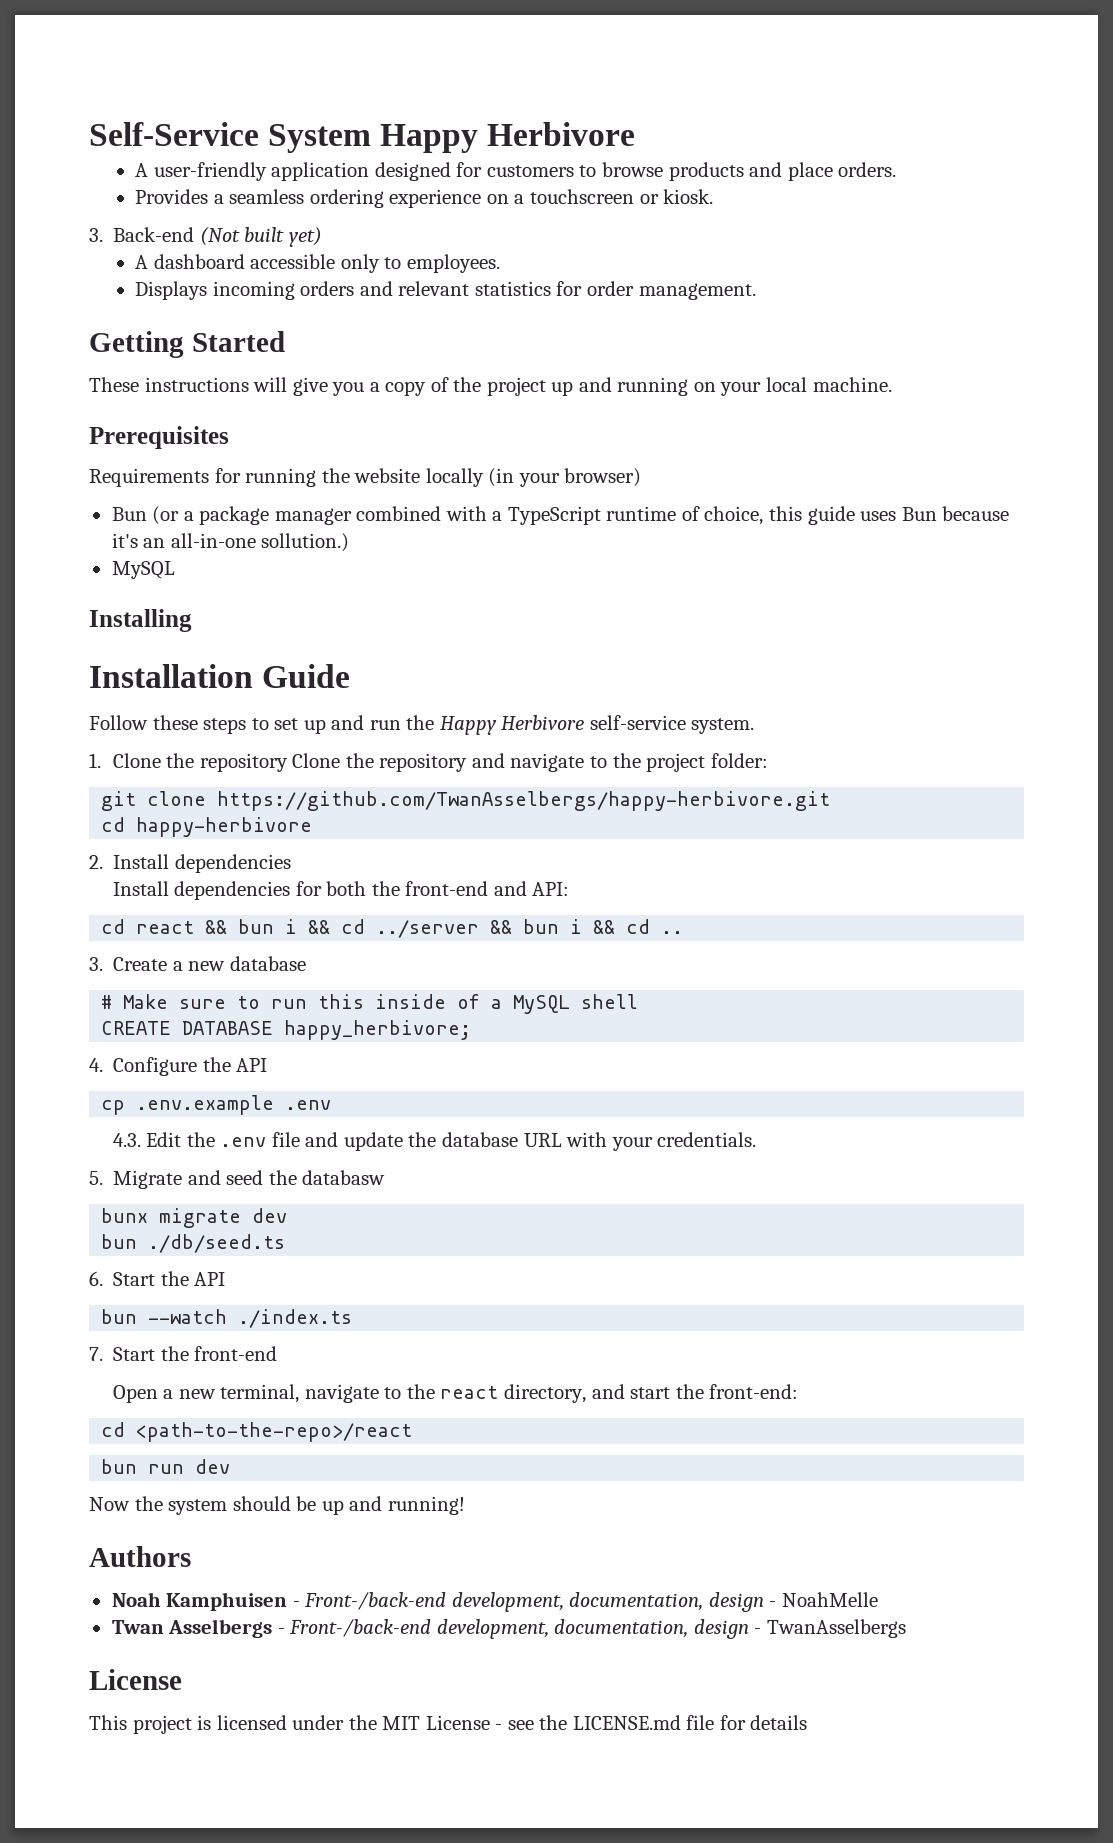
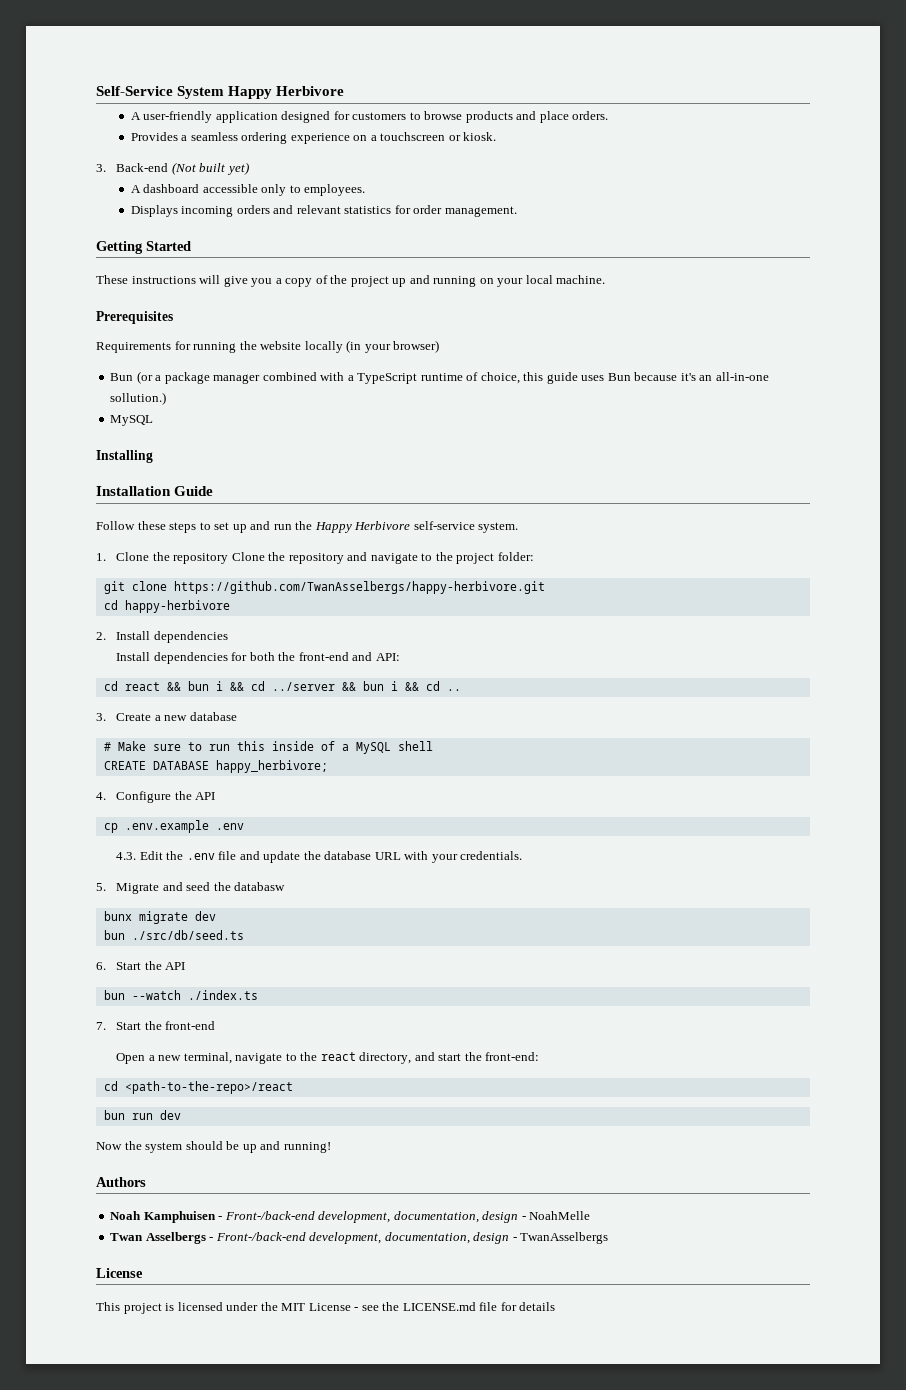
- bun ./db/seed.ts
+ bun ./src/db/seed.ts

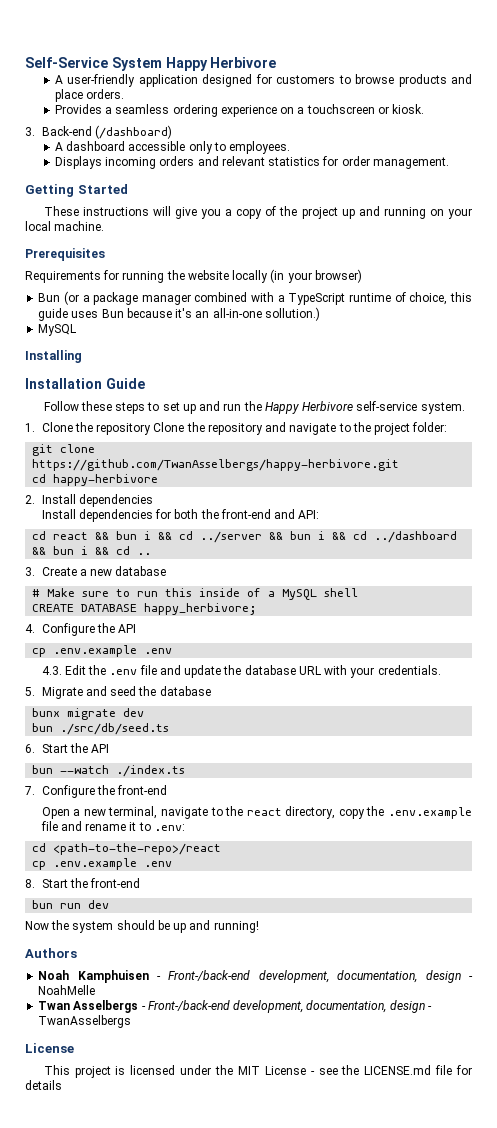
- 3. Back-end (Not built yet)
+ 3. Back-end (/dashboard)
- cd react && bun i && cd ../server && bun i && cd ..
+ cd react && bun i && cd ../server && bun i && cd ../dashboard && bun i && cd ..
- 5. Migrate and seed the databasw
+ 5. Migrate and seed the database
- 7. Start the front-end
+ 7. Configure the front-end
- Open a new terminal, navigate to the react directory, and start the front-end:
+ Open a new terminal, navigate to the react directory, copy the .env.example file and rename it to .env:
  cd <path-to-the-repo>/react
+ cp .env.example .env
+ 8. Start the front-end

